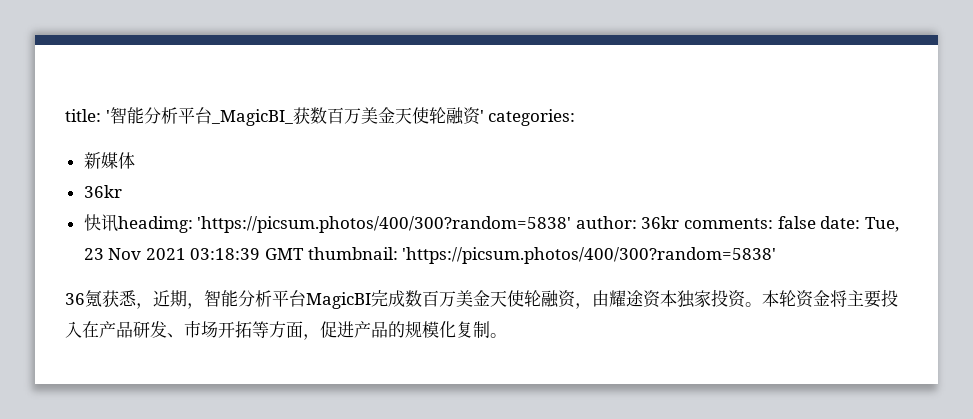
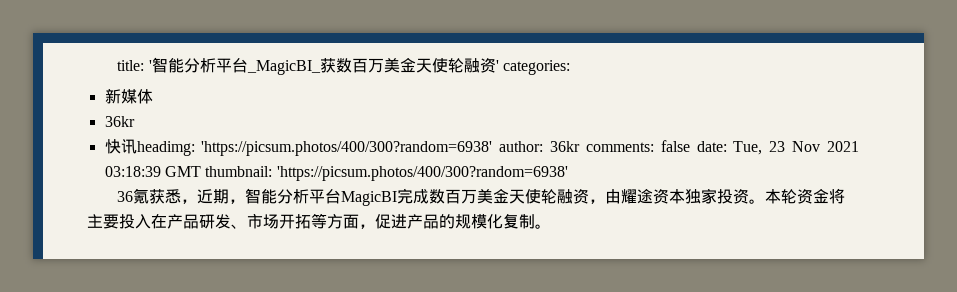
- 快讯headimg: 'https://picsum.photos/400/300?random=5838' author: 36kr comments: false date: Tue, 23 Nov 2021 03:18:39 GMT thumbnail: 'https://picsum.photos/400/300?random=5838'
+ 快讯headimg: 'https://picsum.photos/400/300?random=6938' author: 36kr comments: false date: Tue, 23 Nov 2021 03:18:39 GMT thumbnail: 'https://picsum.photos/400/300?random=6938'

